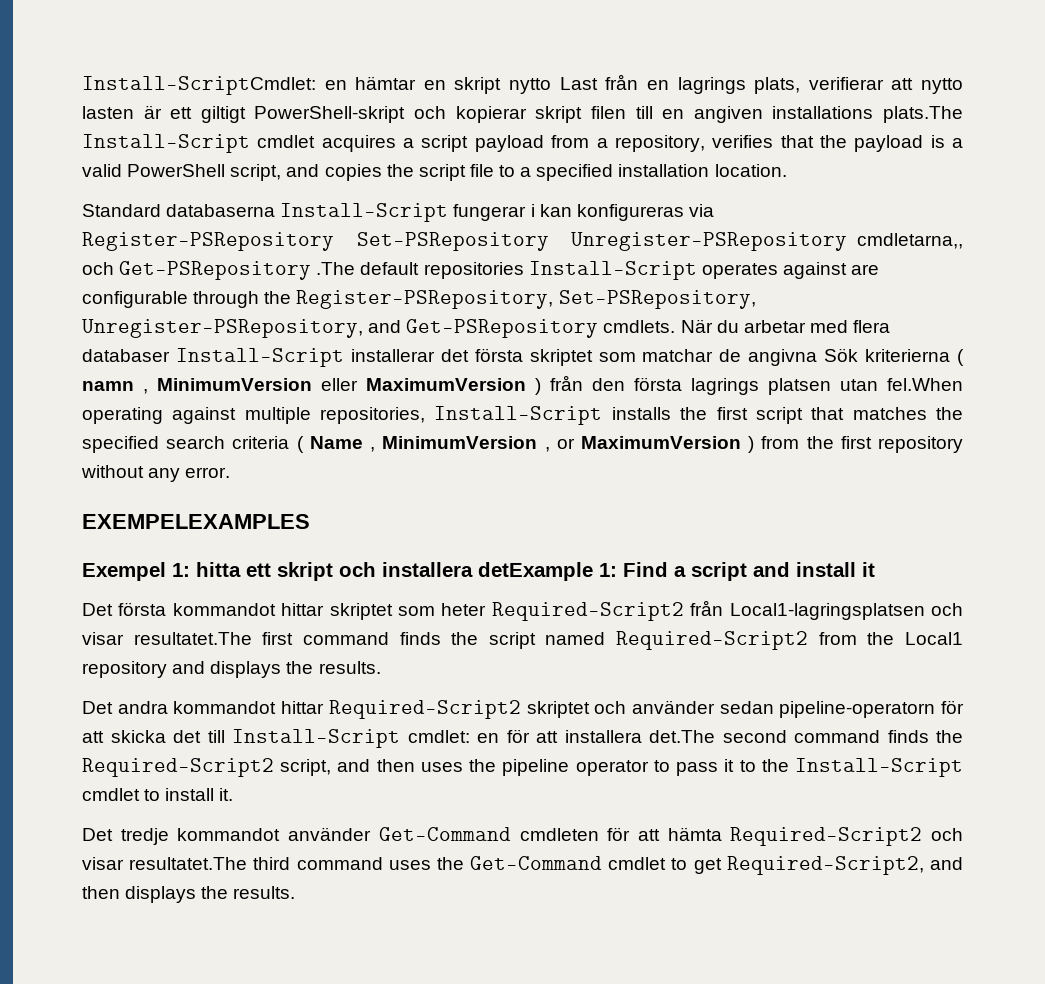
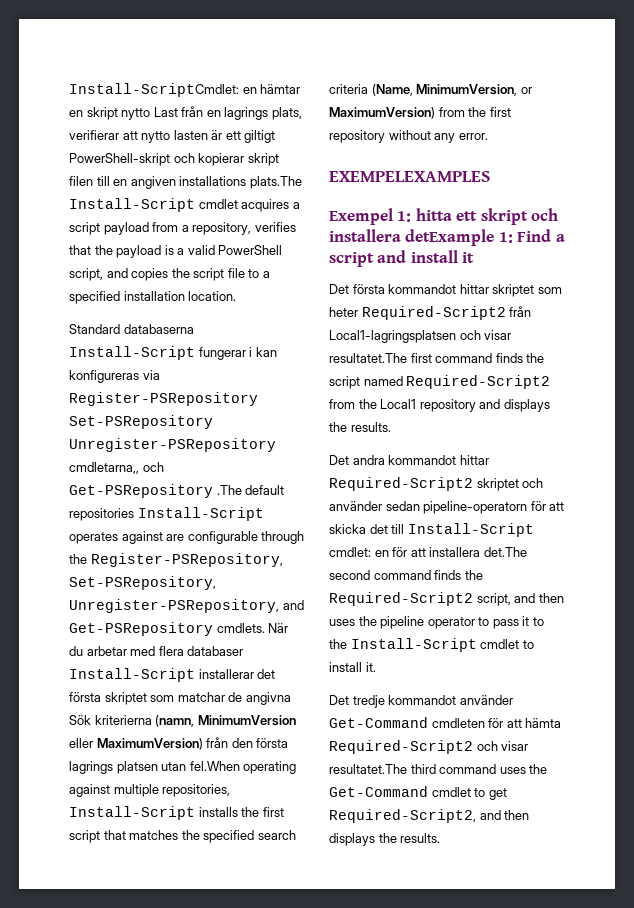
- När du arbetar med flera databaser Install-Script installerar det första skriptet som matchar de angivna Sök kriterierna ( namn , MinimumVersion eller MaximumVersion ) från den första lagrings platsen utan fel.When operating against multiple repositories, Install-Script installs the first script that matches the specified search criteria ( Name , MinimumVersion , or MaximumVersion ) from the first repository without any error.
+ När du arbetar med flera databaser Install-Script installerar det första skriptet som matchar de angivna Sök kriterierna (namn, MinimumVersion eller MaximumVersion) från den första lagrings platsen utan fel.When operating against multiple repositories, Install-Script installs the first script that matches the specified search criteria (Name, MinimumVersion, or MaximumVersion) from the first repository without any error.

